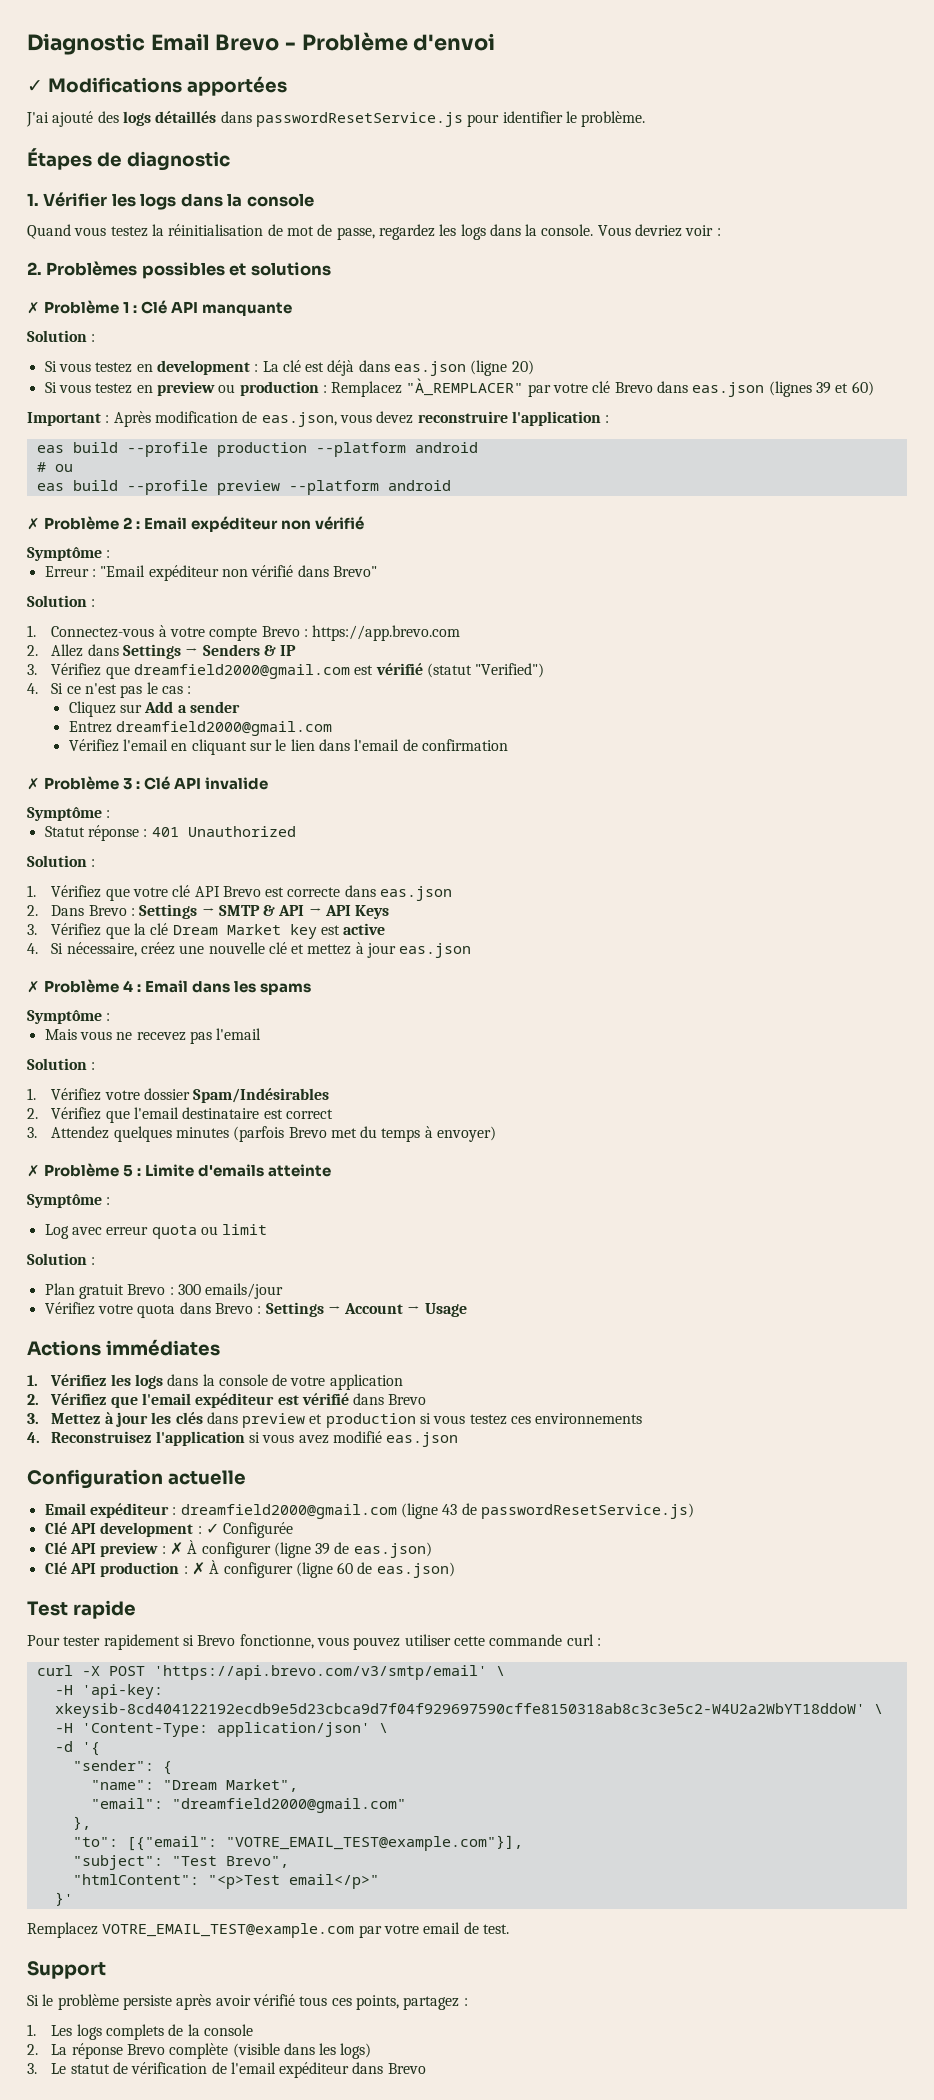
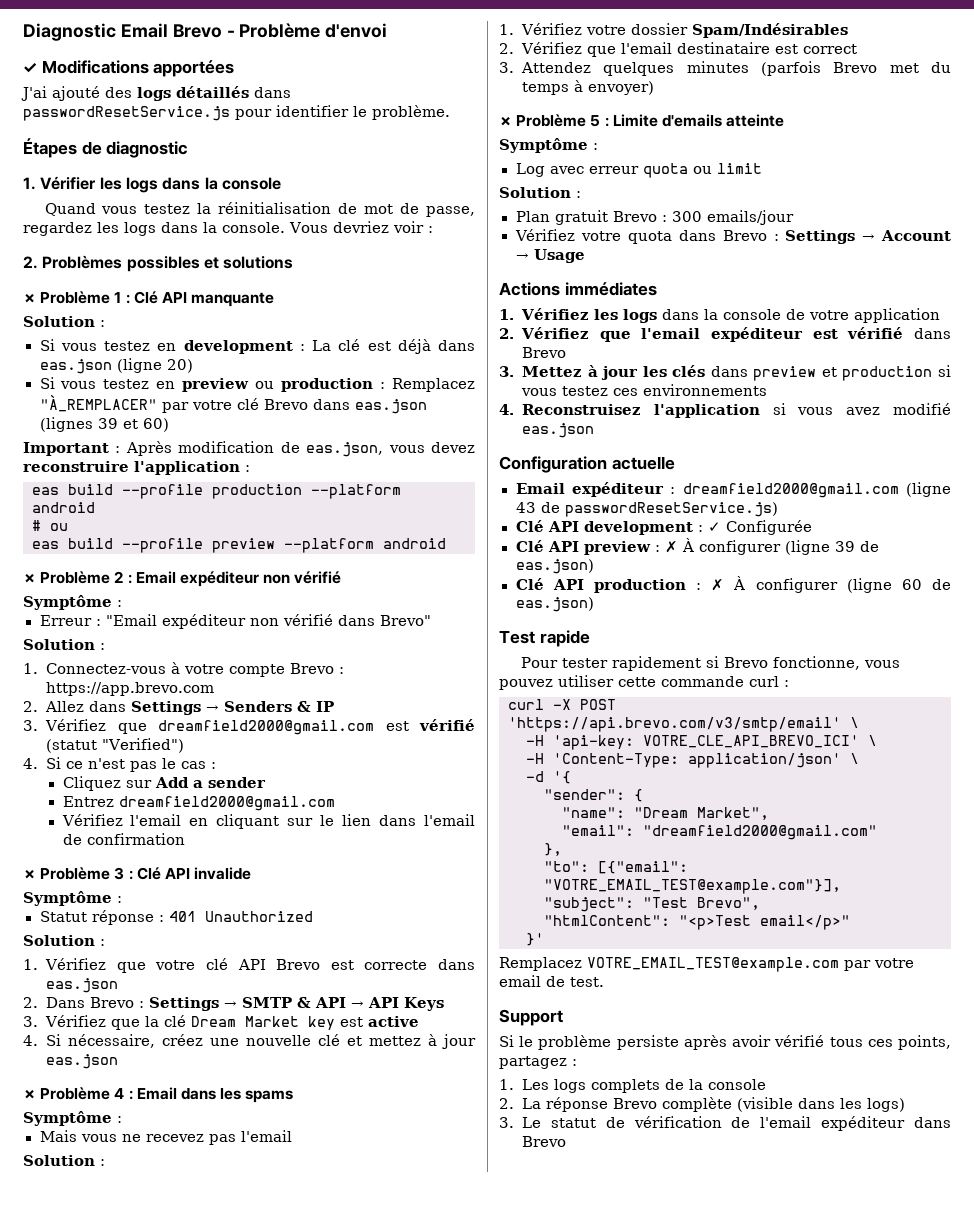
- -H 'api-key: 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' \
+ -H 'api-key: VOTRE_CLE_API_BREVO_ICI' \

